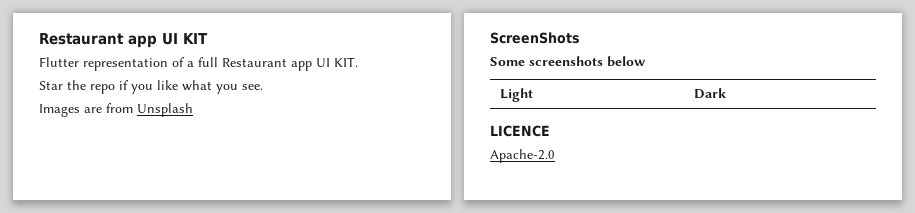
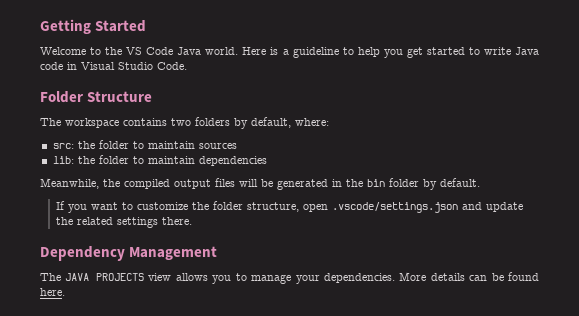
- Restaurant app UI KIT
- Flutter representation of a full Restaurant app UI KIT.
- Star the repo if you like what you see.
- Images are from Unsplash
- ScreenShots
- Some screenshots below
- Light | Dark
- LICENCE
- Apache-2.0
+ Getting Started
+ Welcome to the VS Code Java world. Here is a guideline to help you get started to write Java code in Visual Studio Code.
+ Folder Structure
+ The workspace contains two folders by default, where:
+ src: the folder to maintain sources
+ lib: the folder to maintain dependencies
+ Meanwhile, the compiled output files will be generated in the bin folder by default.
+ If you want to customize the folder structure, open .vscode/settings.json and update the related settings there.
+ Dependency Management
+ The JAVA PROJECTS view allows you to manage your dependencies. More details can be found here.

